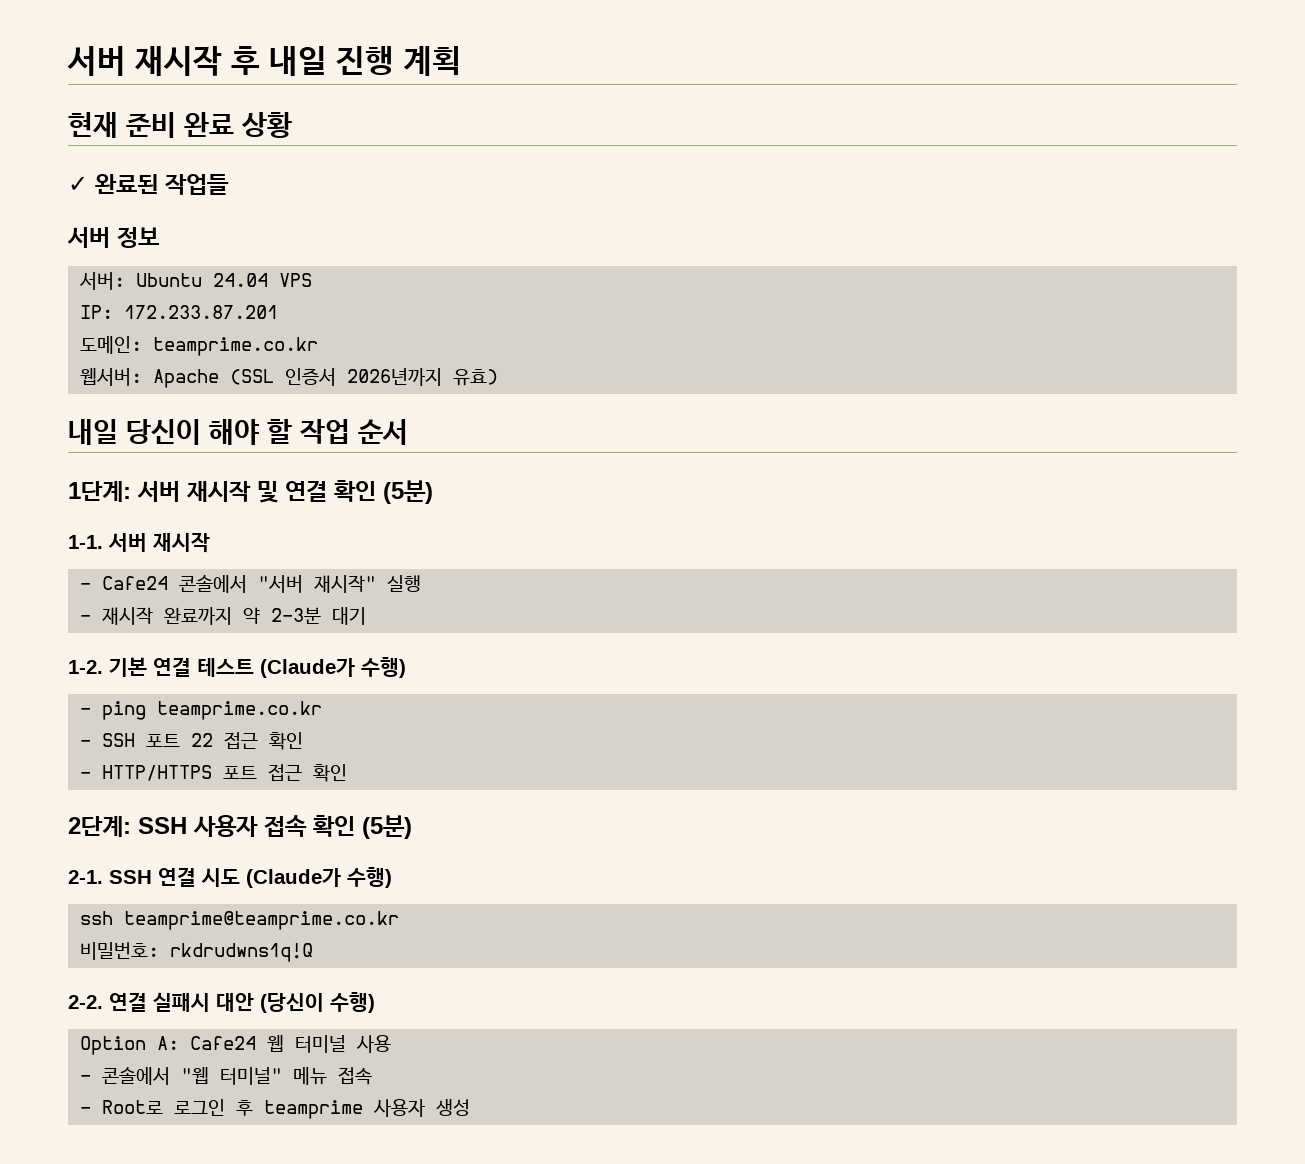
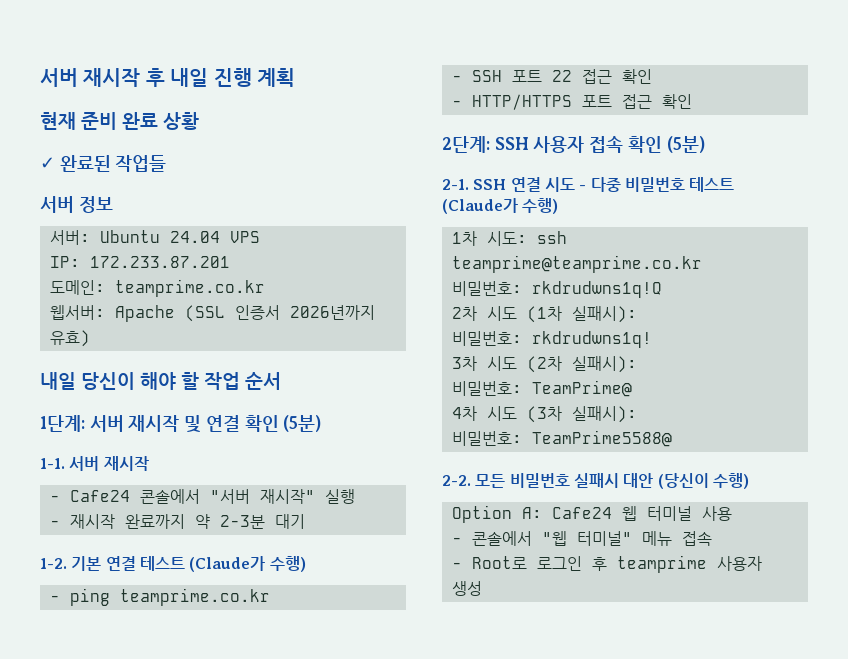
- SSH 연결 시도 (Claude가 수행)
- ssh teamprime@teamprime.co.kr
+ SSH 연결 시도 - 다중 비밀번호 테스트 (Claude가 수행)
+ 1차 시도: ssh teamprime@teamprime.co.kr
+ 2차 시도 (1차 실패시):
+ 비밀번호: rkdrudwns1q!
+ 3차 시도 (2차 실패시):
+ 비밀번호: TeamPrime@
+ 4차 시도 (3차 실패시):
+ 비밀번호: TeamPrime5588@
- 연결 실패시 대안 (당신이 수행)
+ 모든 비밀번호 실패시 대안 (당신이 수행)

